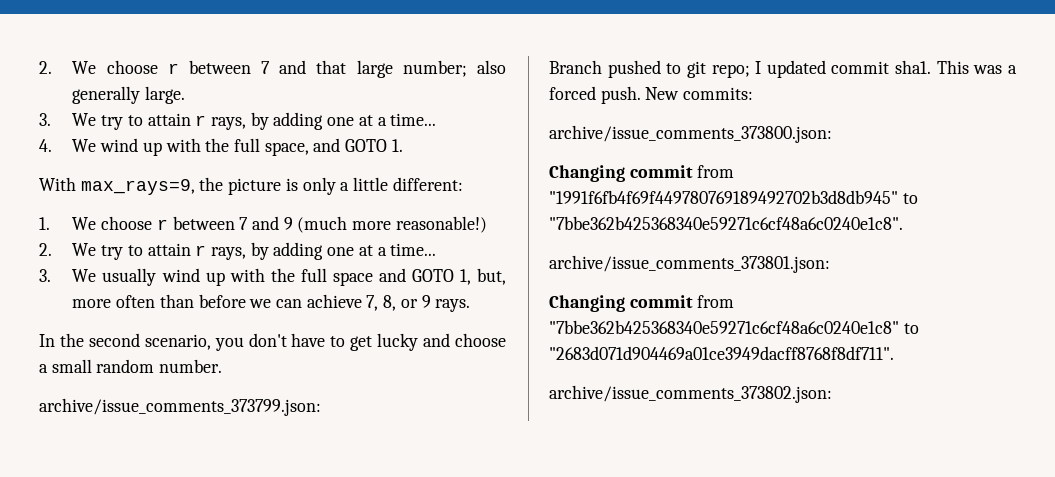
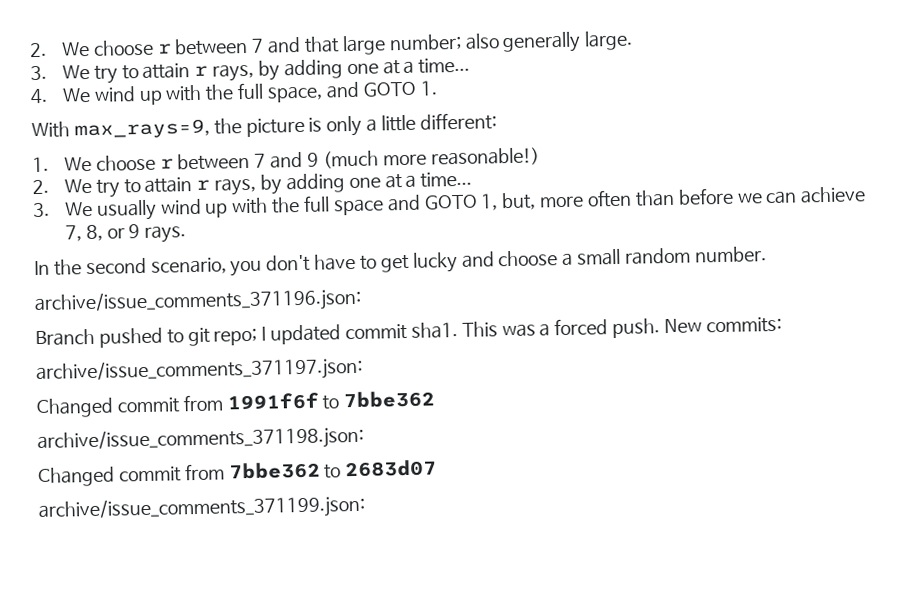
- archive/issue_comments_373799.json:
+ archive/issue_comments_371196.json:
- archive/issue_comments_373800.json:
- Changing commit from "1991f6fb4f69f449780769189492702b3d8db945" to "7bbe362b425368340e59271c6cf48a6c0240e1c8".
- archive/issue_comments_373801.json:
- Changing commit from "7bbe362b425368340e59271c6cf48a6c0240e1c8" to "2683d071d904469a01ce3949dacff8768f8df711".
- archive/issue_comments_373802.json:
+ archive/issue_comments_371197.json:
+ Changed commit from 1991f6f to 7bbe362
+ archive/issue_comments_371198.json:
+ Changed commit from 7bbe362 to 2683d07
+ archive/issue_comments_371199.json:

